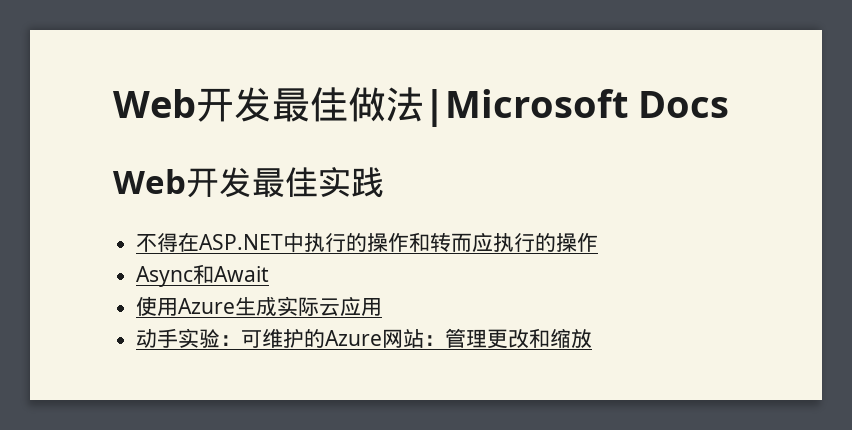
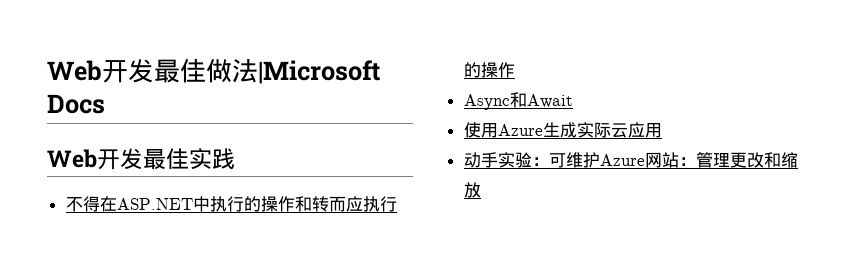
- 动手实验：可维护的Azure网站：管理更改和缩放
+ 动手实验：可维护Azure网站：管理更改和缩放

